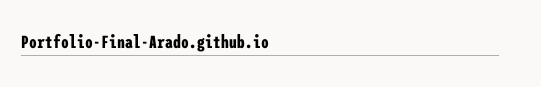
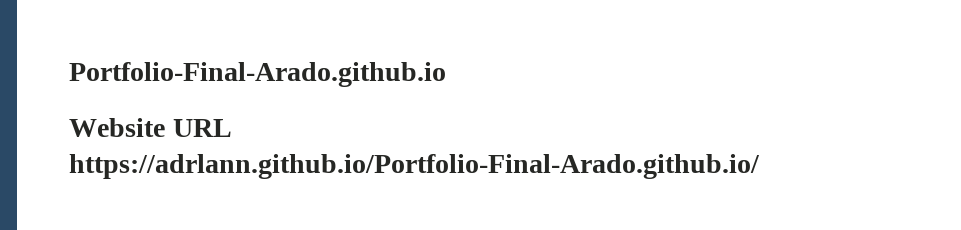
+ Website URL https://adrlann.github.io/Portfolio-Final-Arado.github.io/

